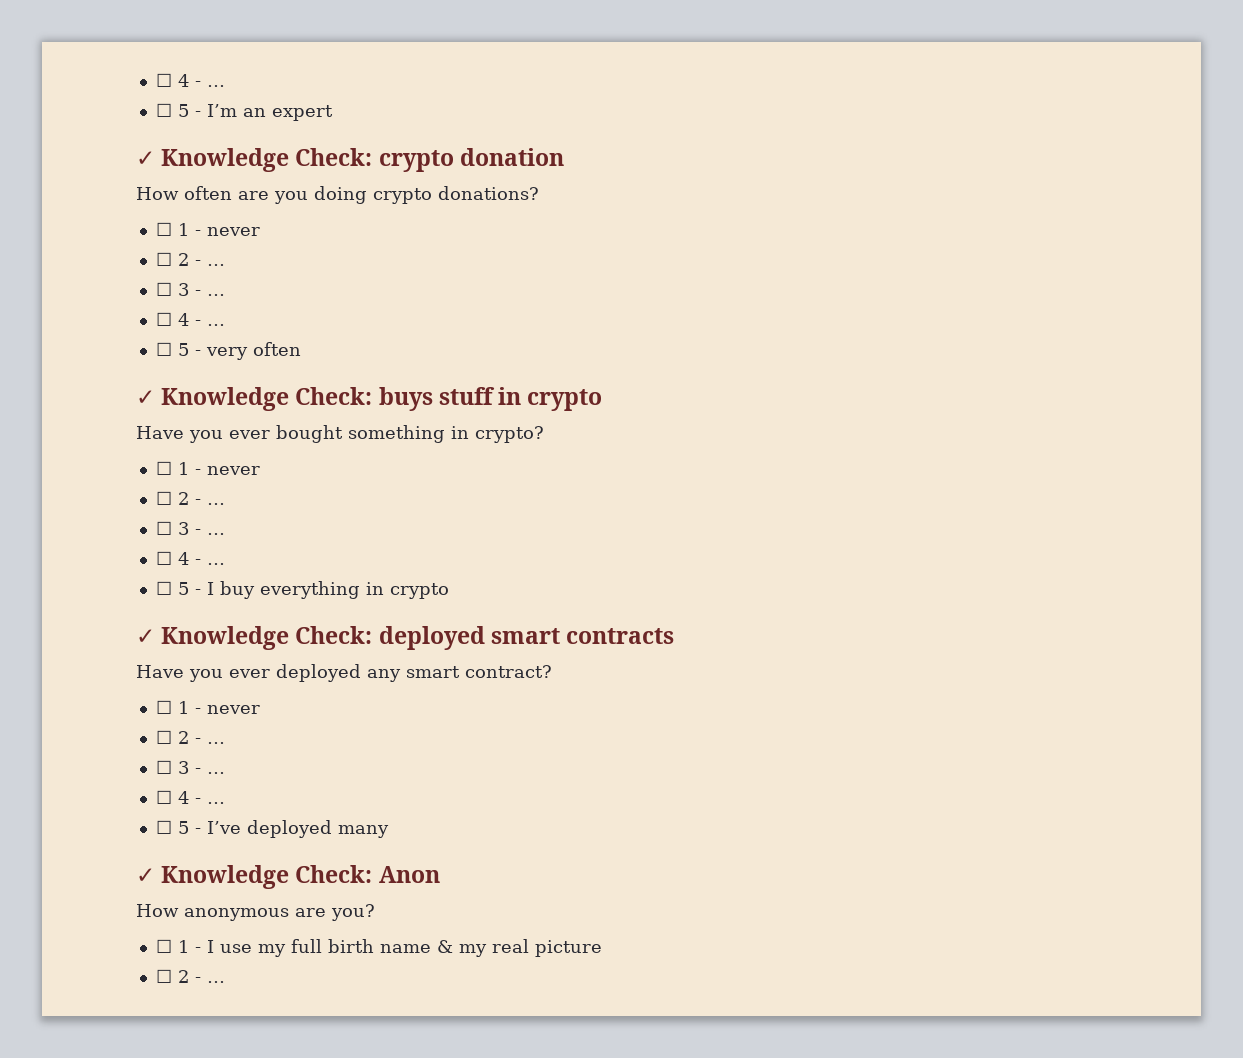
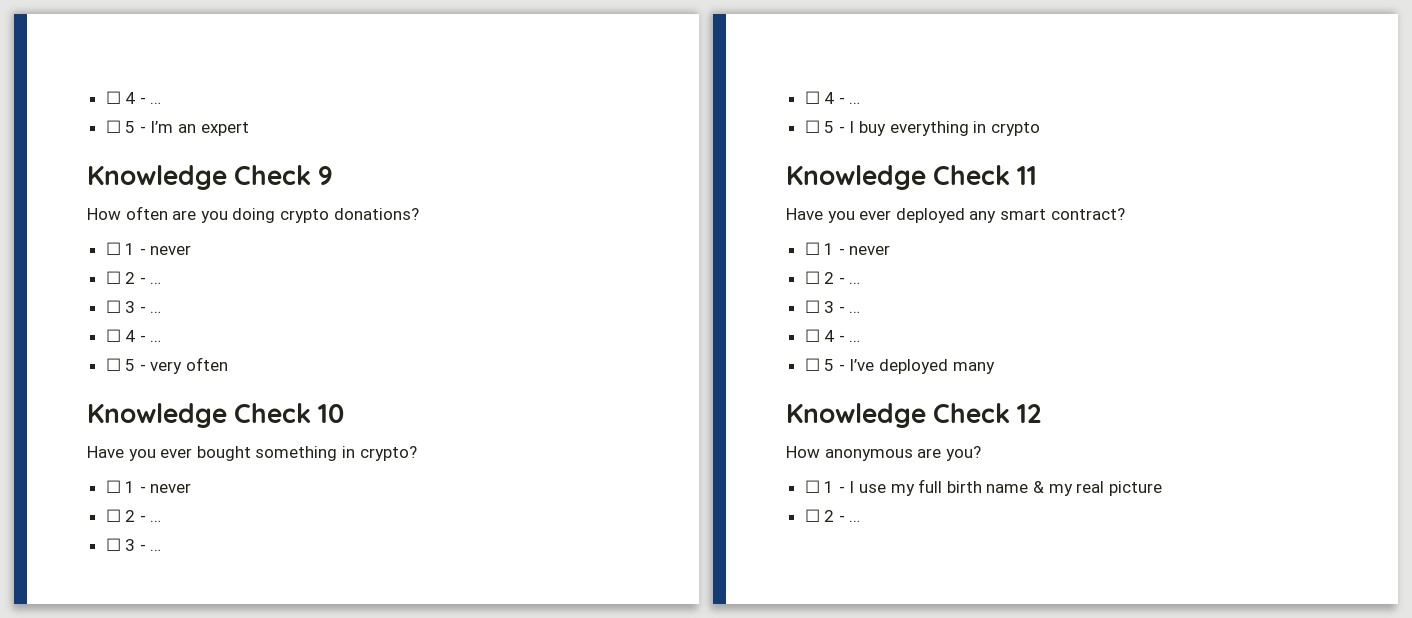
- ✓ Knowledge Check: crypto donation
+ Knowledge Check 9
- ✓ Knowledge Check: buys stuff in crypto
+ Knowledge Check 10
- ✓ Knowledge Check: deployed smart contracts
+ Knowledge Check 11
- ✓ Knowledge Check: Anon
+ Knowledge Check 12

